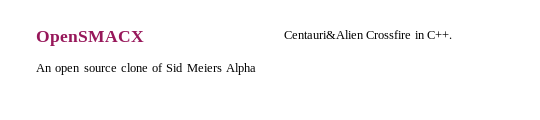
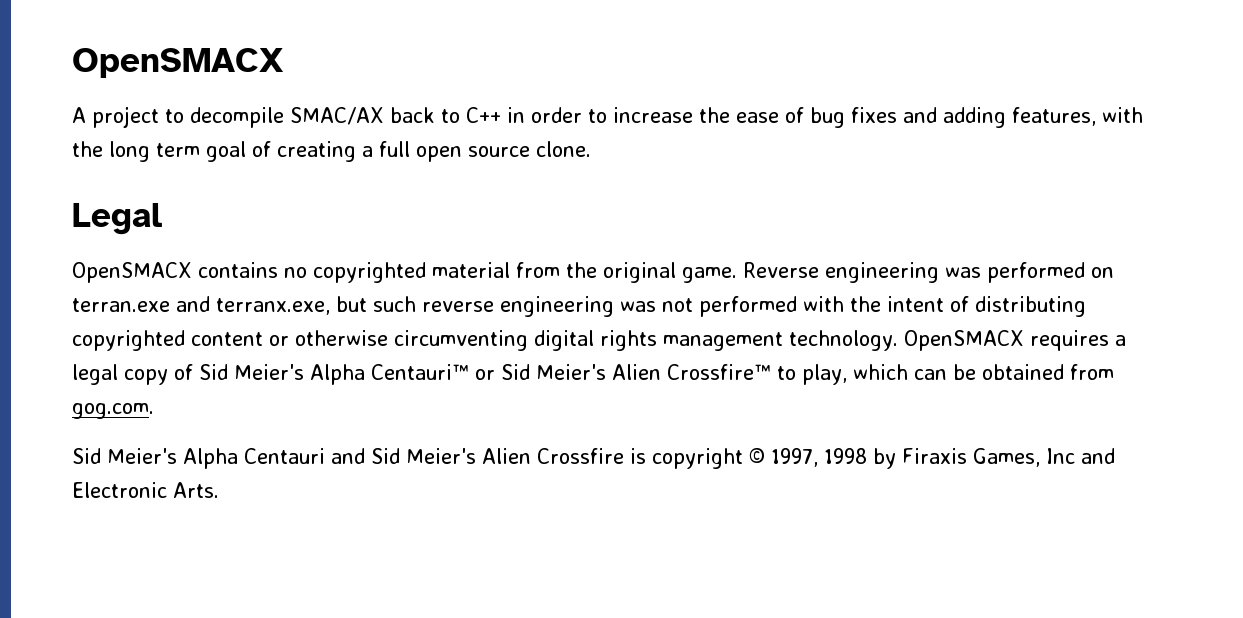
- An open source clone of Sid Meiers Alpha Centauri&Alien Crossfire in C++.
+ A project to decompile SMAC/AX back to C++ in order to increase the ease of bug fixes and adding features, with the long term goal of creating a full open source clone.
+ Legal
+ OpenSMACX contains no copyrighted material from the original game. Reverse engineering was performed on terran.exe and terranx.exe, but such reverse engineering was not performed with the intent of distributing copyrighted content or otherwise circumventing digital rights management technology. OpenSMACX requires a legal copy of Sid Meier's Alpha Centauri™ or Sid Meier's Alien Crossfire™ to play, which can be obtained from gog.com.
+ Sid Meier's Alpha Centauri and Sid Meier's Alien Crossfire is copyright © 1997, 1998 by Firaxis Games, Inc and Electronic Arts.

